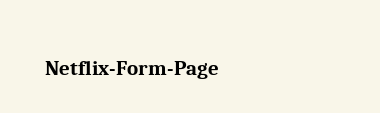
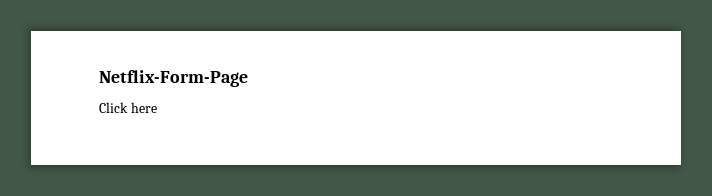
+ Click here

